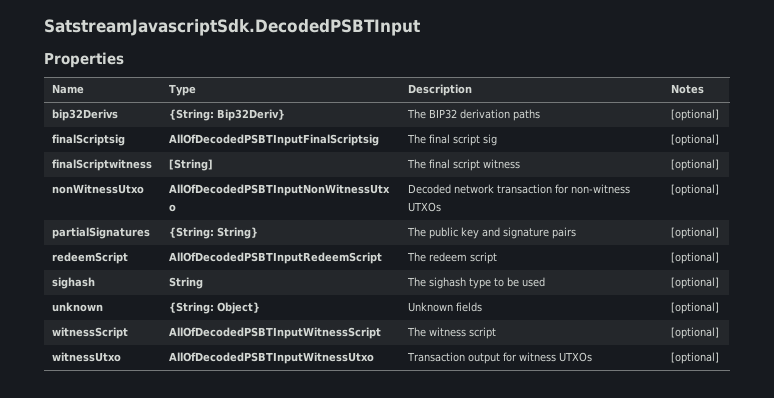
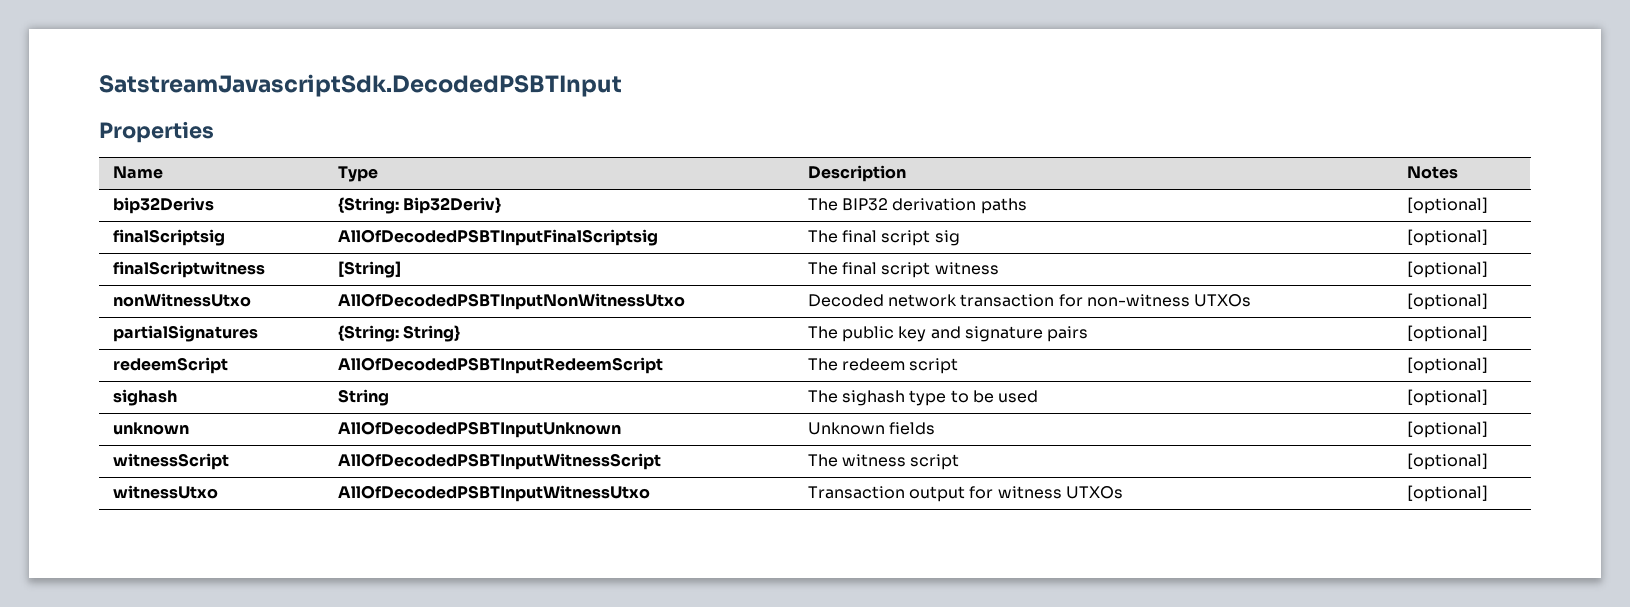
- unknown | {String: Object} | Unknown fields | [optional]
+ unknown | AllOfDecodedPSBTInputUnknown | Unknown fields | [optional]

